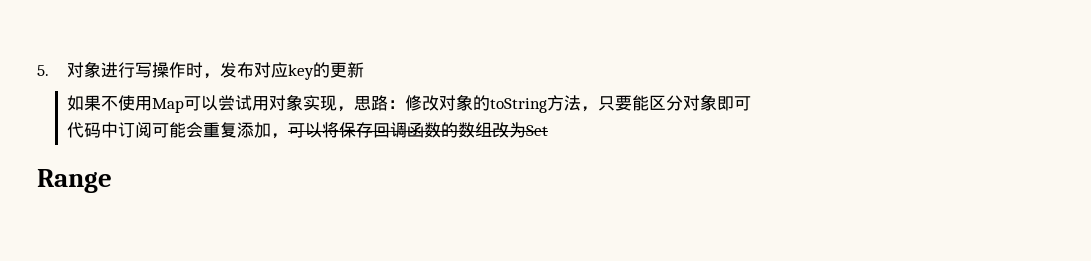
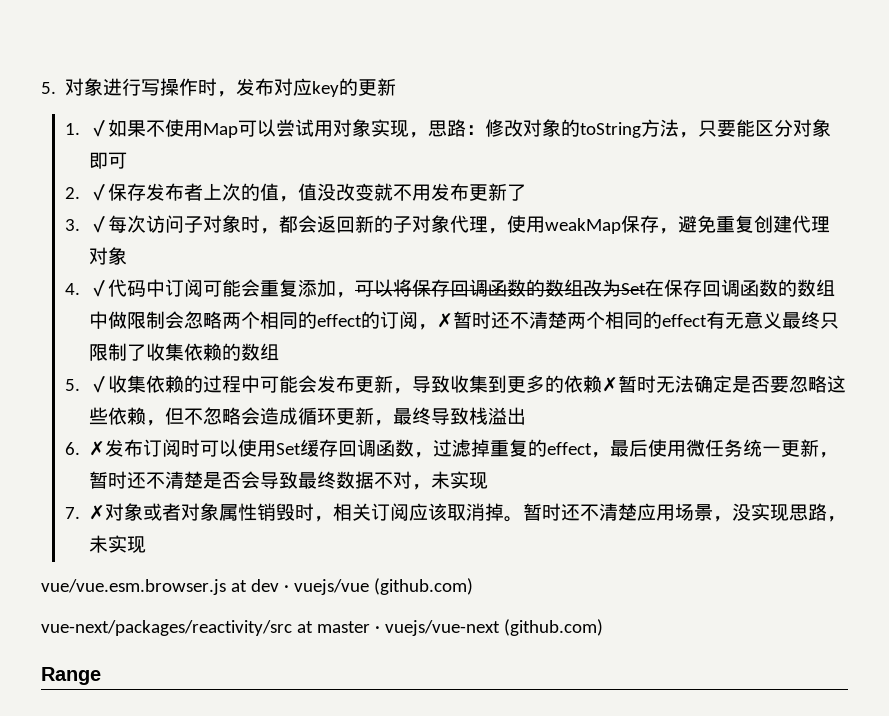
- 如果不使用Map可以尝试用对象实现，思路：修改对象的toString方法，只要能区分对象即可
+ 1. ✓如果不使用Map可以尝试用对象实现，思路：修改对象的toString方法，只要能区分对象即可
- 代码中订阅可能会重复添加，可以将保存回调函数的数组改为Set
+ 2. ✓保存发布者上次的值，值没改变就不用发布更新了
+ 3. ✓每次访问子对象时，都会返回新的子对象代理，使用weakMap保存，避免重复创建代理对象
+ 4. ✓代码中订阅可能会重复添加，可以将保存回调函数的数组改为Set在保存回调函数的数组中做限制会忽略两个相同的effect的订阅，✗暂时还不清楚两个相同的effect有无意义最终只限制了收集依赖的数组
+ 5. ✓收集依赖的过程中可能会发布更新，导致收集到更多的依赖✗暂时无法确定是否要忽略这些依赖，但不忽略会造成循环更新，最终导致栈溢出
+ 6. ✗发布订阅时可以使用Set缓存回调函数，过滤掉重复的effect，最后使用微任务统一更新，暂时还不清楚是否会导致最终数据不对，未实现
+ 7. ✗对象或者对象属性销毁时，相关订阅应该取消掉。暂时还不清楚应用场景，没实现思路，未实现
+ vue/vue.esm.browser.js at dev · vuejs/vue (github.com)
+ vue-next/packages/reactivity/src at master · vuejs/vue-next (github.com)

